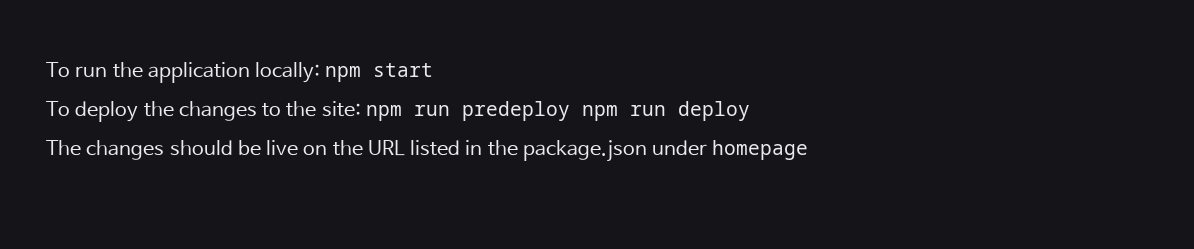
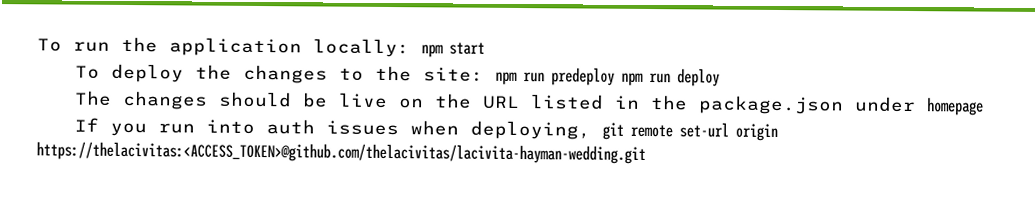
+ If you run into auth issues when deploying, git remote set-url origin https://thelacivitas:<ACCESS_TOKEN>@github.com/thelacivitas/lacivita-hayman-wedding.git

